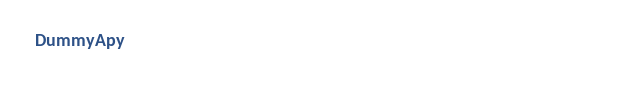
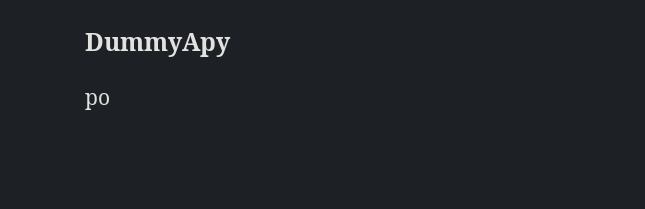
+ ро

